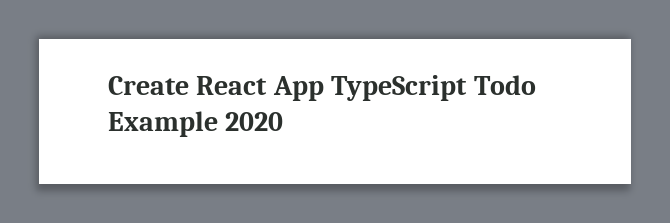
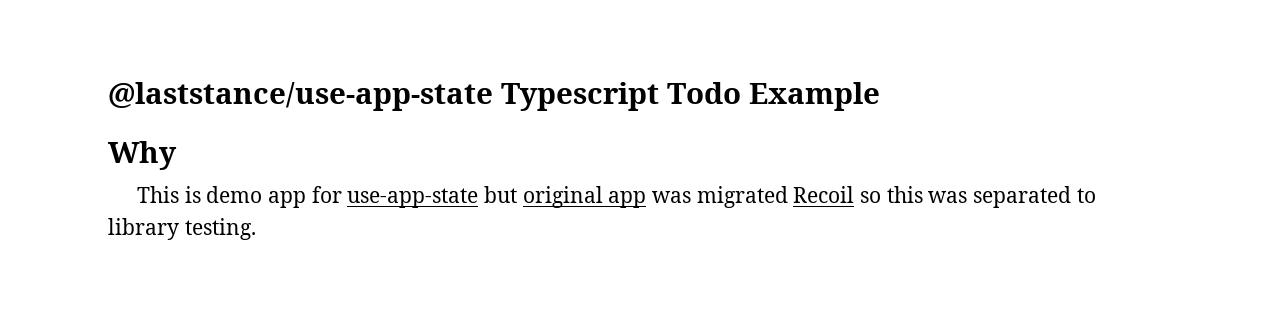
- Create React App TypeScript Todo Example 2020
+ @laststance/use-app-state Typescript Todo Example
+ Why
+ This is demo app for use-app-state but original app was migrated Recoil so this was separated to library testing.

